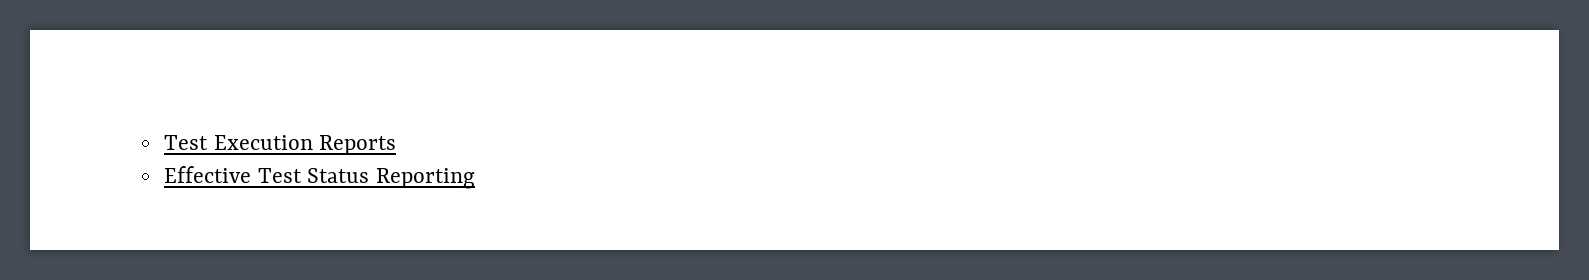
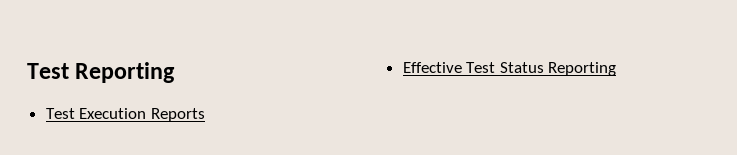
+ Test Reporting

